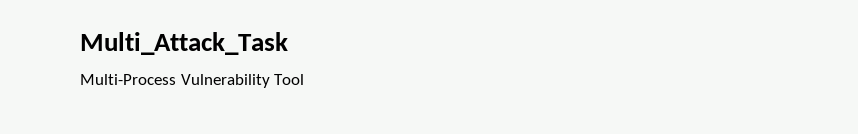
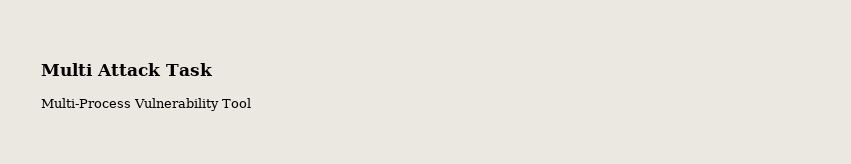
- Multi_Attack_Task
+ Multi Attack Task

